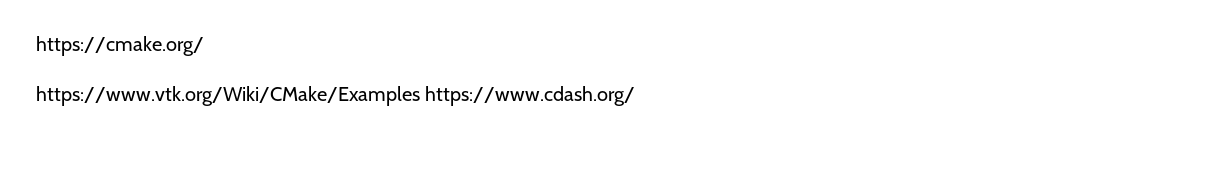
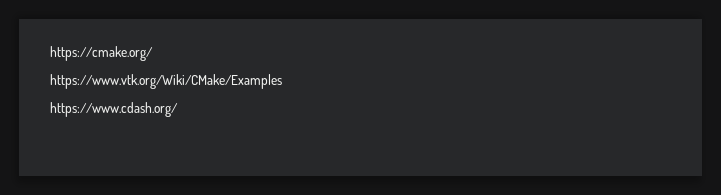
- https://www.vtk.org/Wiki/CMake/Examples https://www.cdash.org/
+ https://www.vtk.org/Wiki/CMake/Examples
+ https://www.cdash.org/

